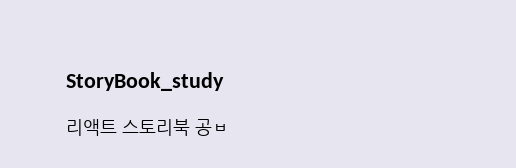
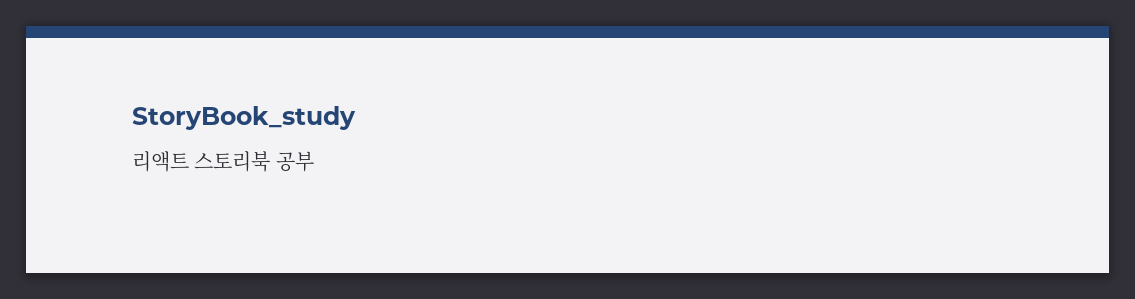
- 리액트 스토리북 공ㅂ
+ 리액트 스토리북 공부

